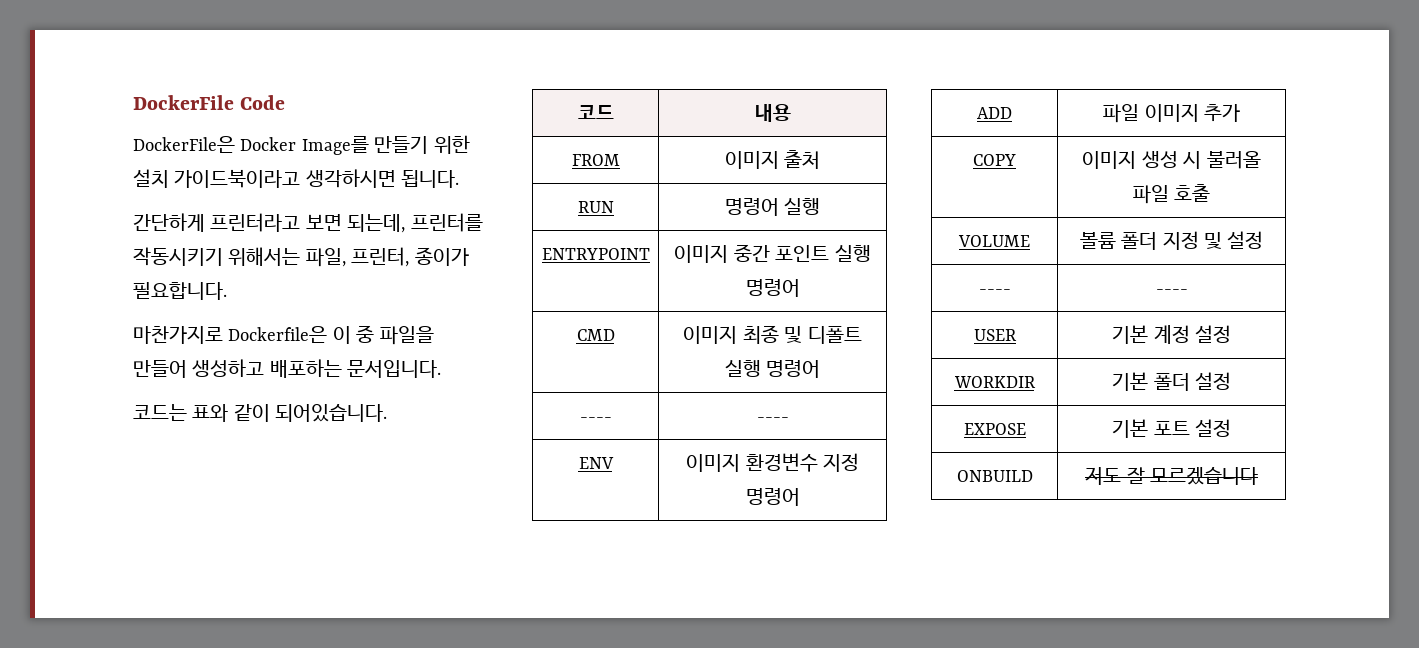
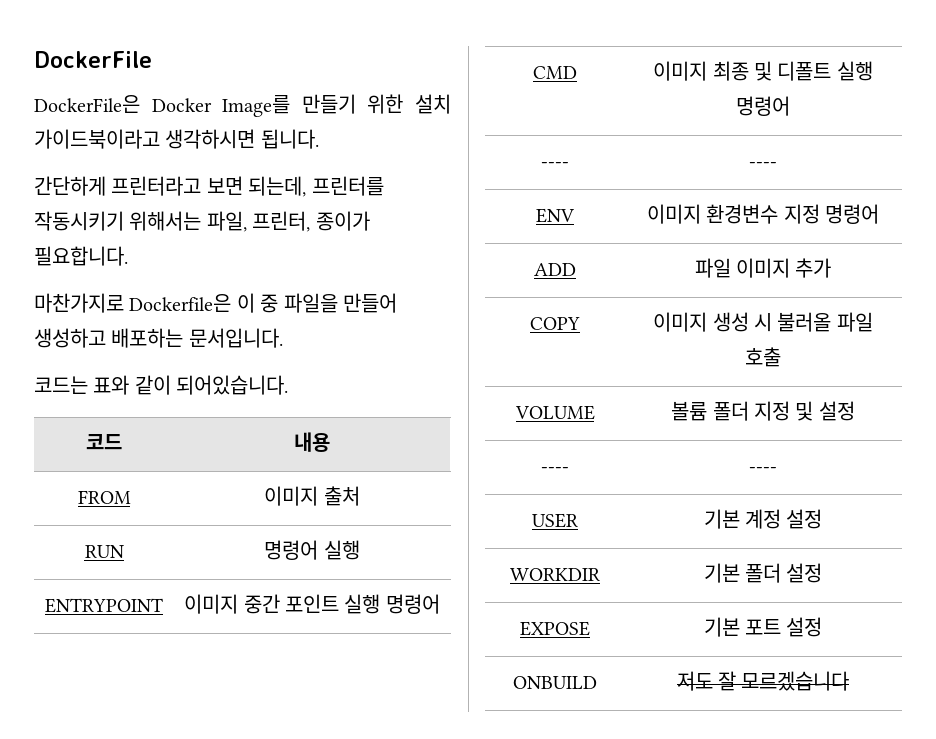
- DockerFile Code
+ DockerFile

